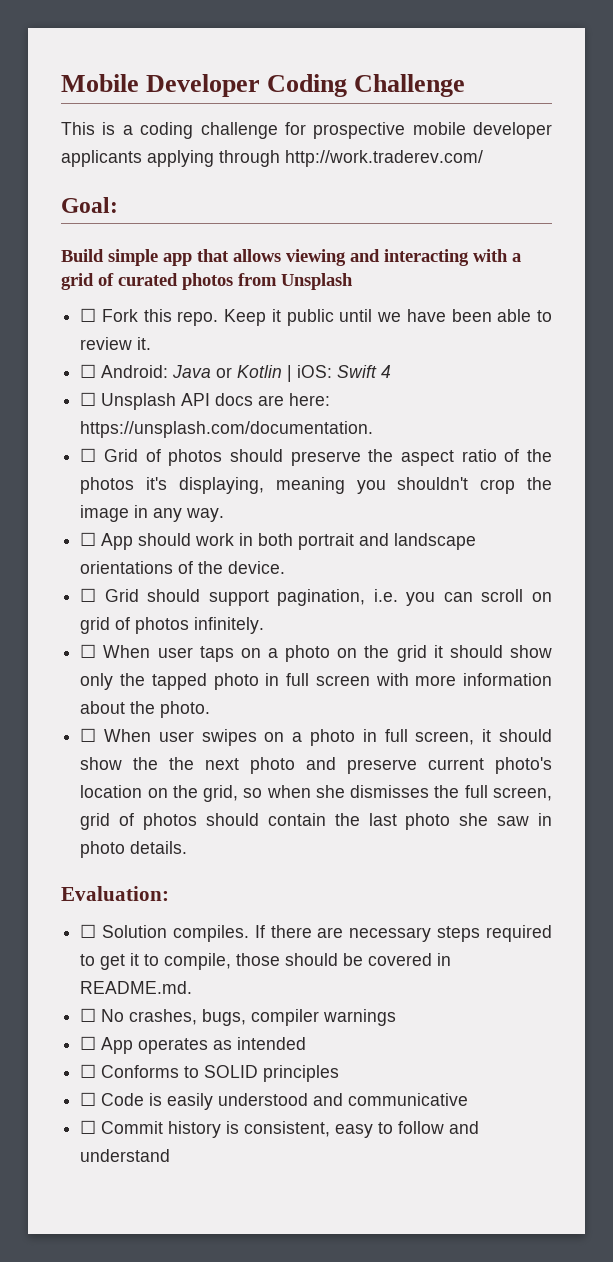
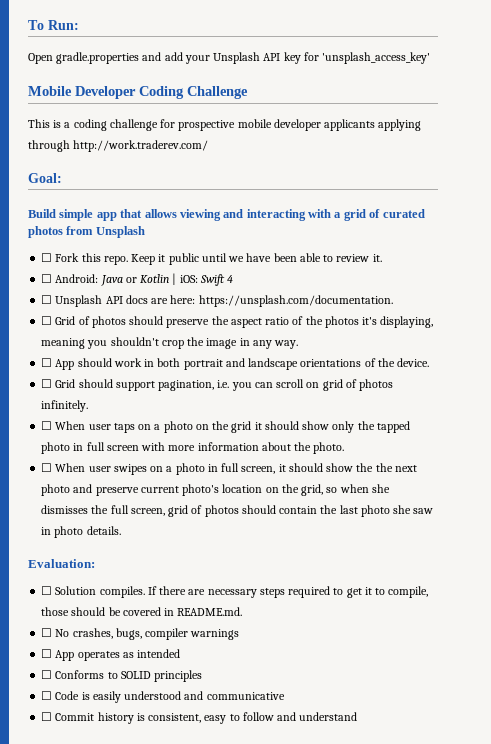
+ To Run:
+ Open gradle.properties and add your Unsplash API key for 'unsplash_access_key'

